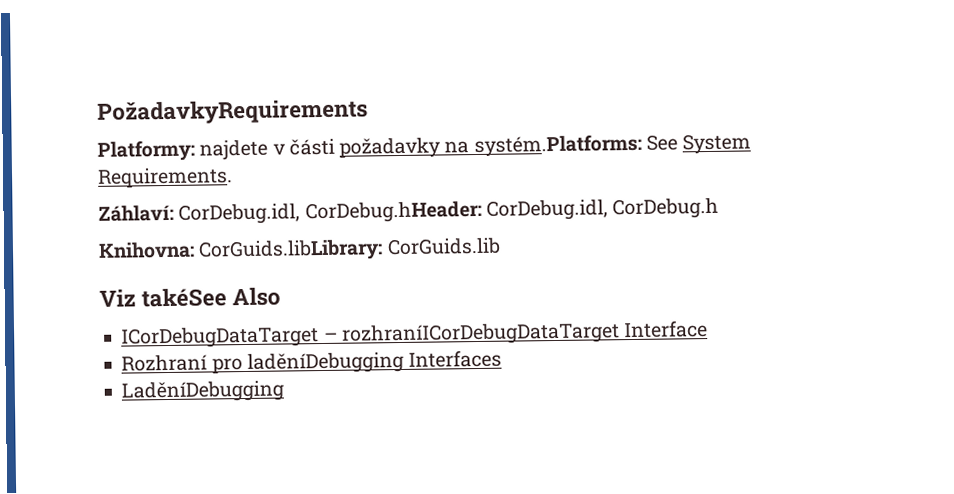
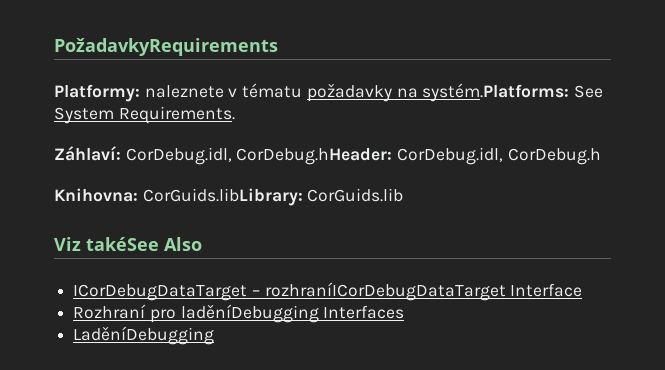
- Platformy: najdete v části požadavky na systém.Platforms: See System Requirements.
+ Platformy: naleznete v tématu požadavky na systém.Platforms: See System Requirements.

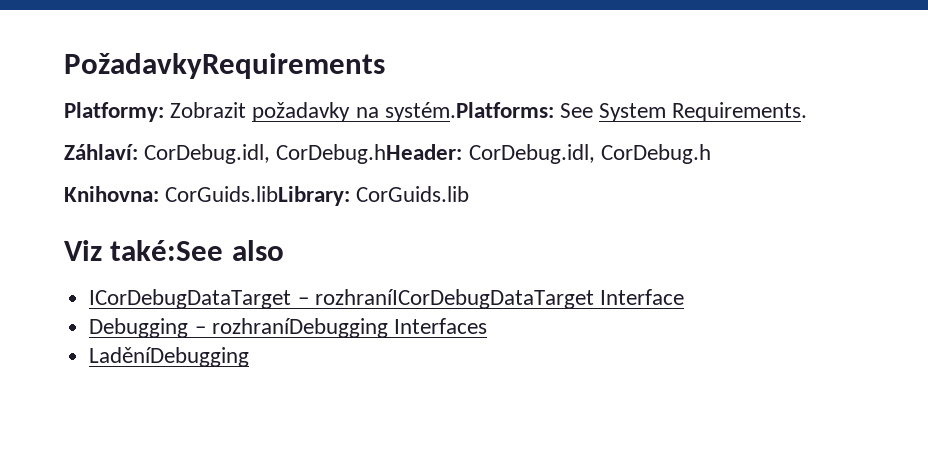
- Platformy: naleznete v tématu požadavky na systém.Platforms: See System Requirements.
+ Platformy: Zobrazit požadavky na systém.Platforms: See System Requirements.
- Viz takéSee Also
+ Viz také:See also
- Rozhraní pro laděníDebugging Interfaces
+ Debugging – rozhraníDebugging Interfaces

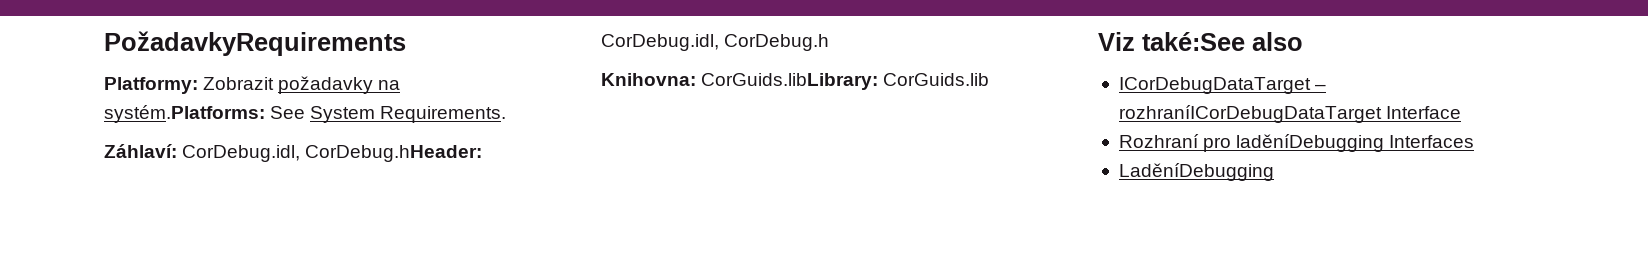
- Debugging – rozhraníDebugging Interfaces
+ Rozhraní pro laděníDebugging Interfaces

